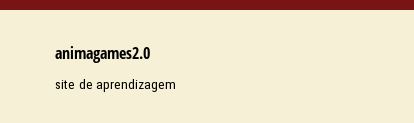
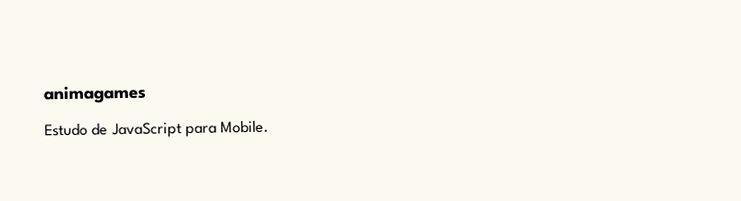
- animagames2.0
- site de aprendizagem
+ animagames
+ Estudo de JavaScript para Mobile.

